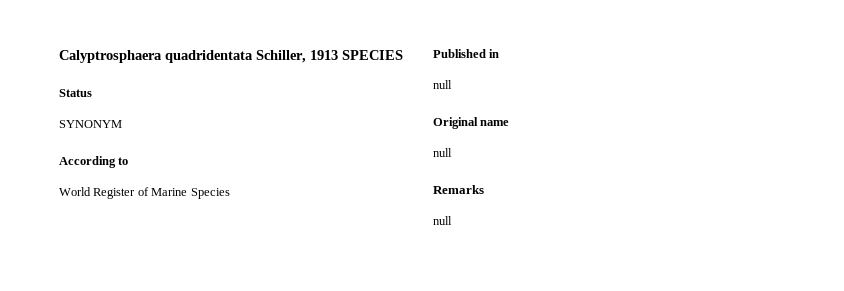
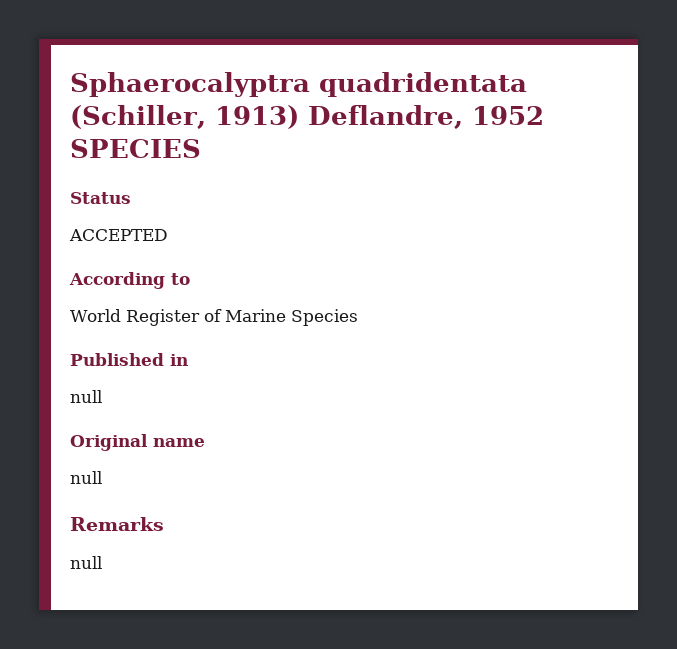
- Calyptrosphaera quadridentata Schiller, 1913 SPECIES
+ Sphaerocalyptra quadridentata (Schiller, 1913) Deflandre, 1952 SPECIES
- SYNONYM
+ ACCEPTED

